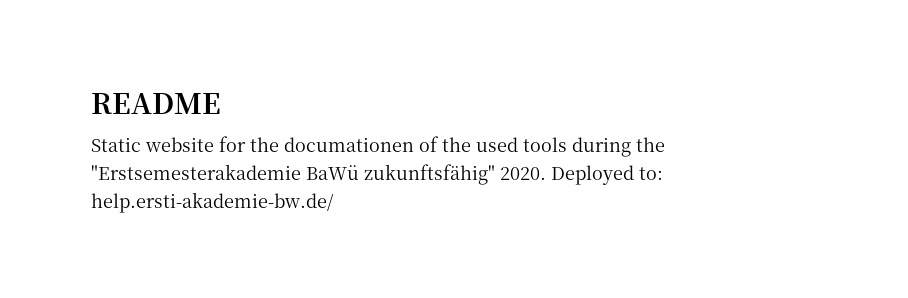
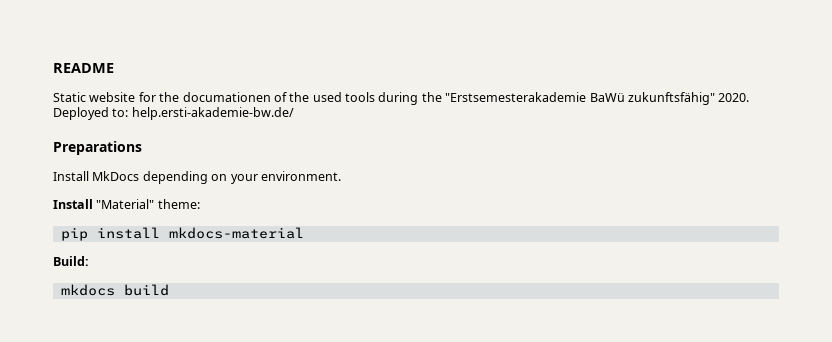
+ Preparations
+ Install MkDocs depending on your environment.
+ Install "Material" theme:
+ pip install mkdocs-material
+ Build:
+ mkdocs build

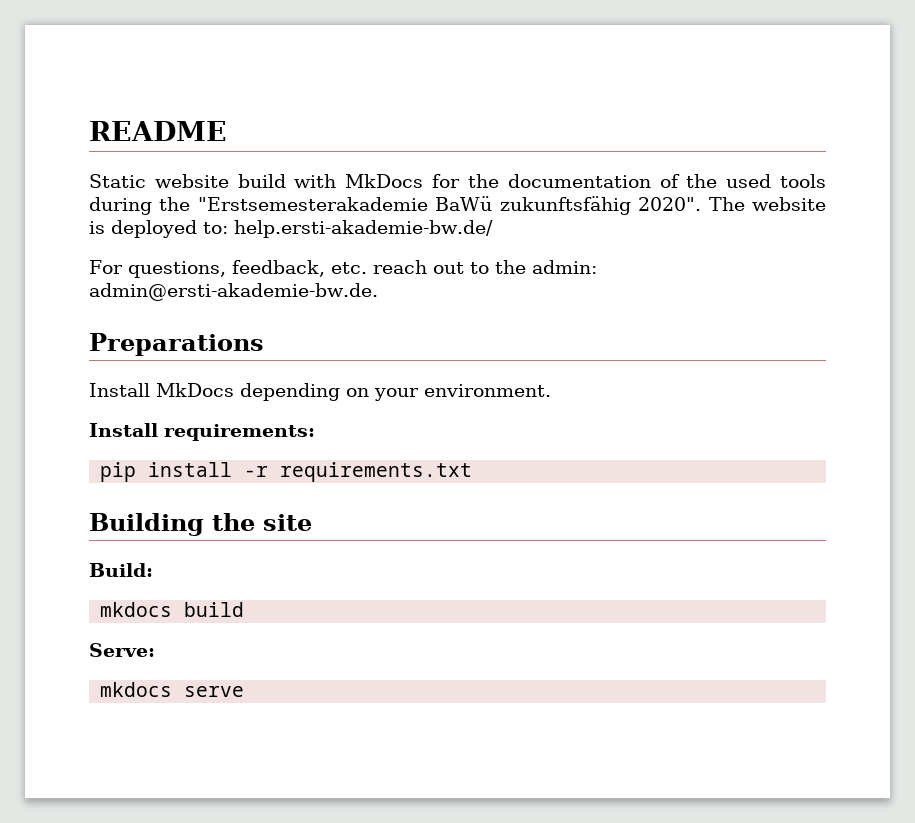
- Static website for the documationen of the used tools during the "Erstsemesterakademie BaWü zukunftsfähig" 2020. Deployed to: help.ersti-akademie-bw.de/
+ Static website build with MkDocs for the documentation of the used tools during the "Erstsemesterakademie BaWü zukunftsfähig 2020". The website is deployed to: help.ersti-akademie-bw.de/
+ For questions, feedback, etc. reach out to the admin: admin@ersti-akademie-bw.de.
- Install "Material" theme:
+ Install requirements:
- pip install mkdocs-material
+ pip install -r requirements.txt
+ Building the site
+ Serve:
+ mkdocs serve

